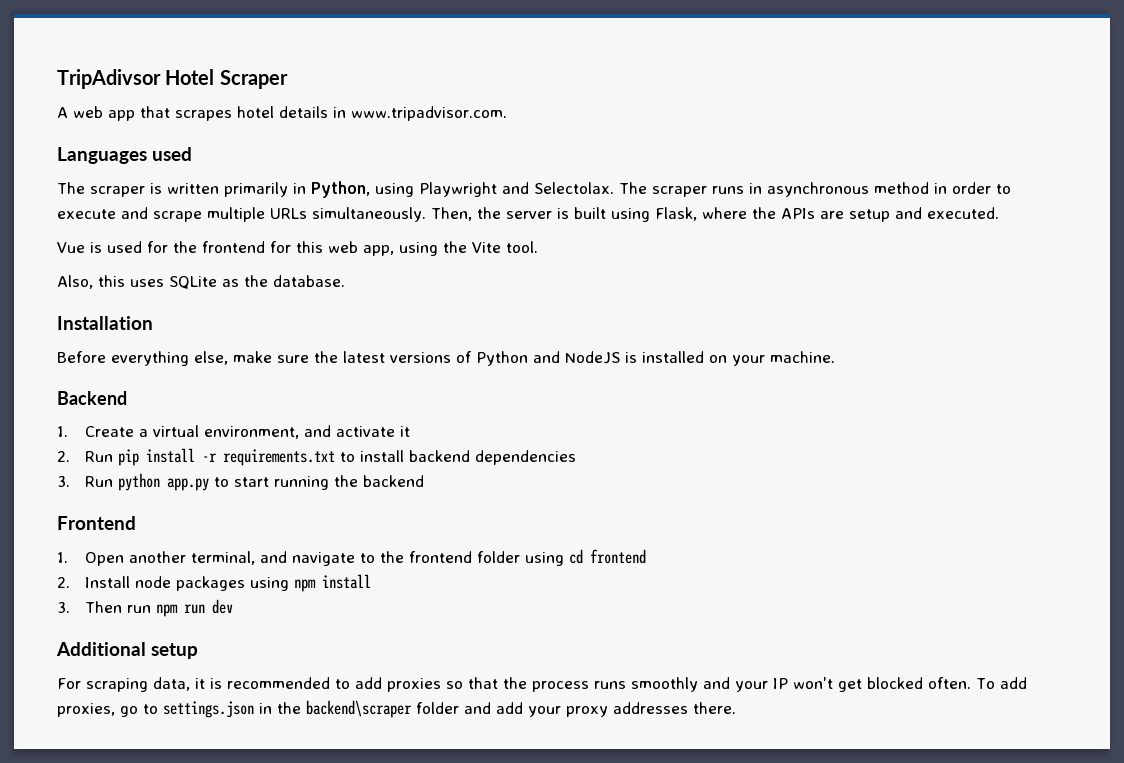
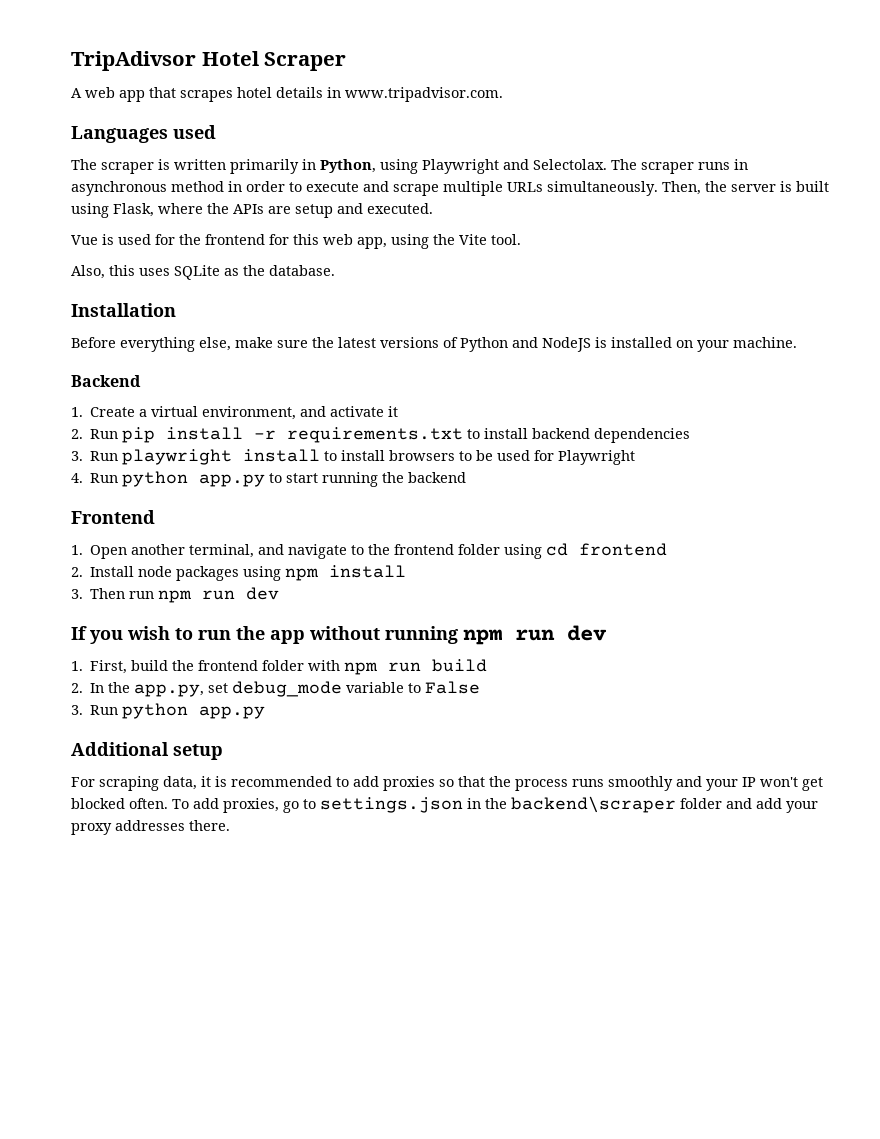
- 3. Run python app.py to start running the backend
+ 3. Run playwright install to install browsers to be used for Playwright
+ 4. Run python app.py to start running the backend
+ If you wish to run the app without running npm run dev
+ 1. First, build the frontend folder with npm run build
+ 2. In the app.py, set debug_mode variable to False
+ 3. Run python app.py

